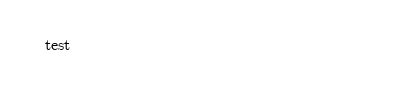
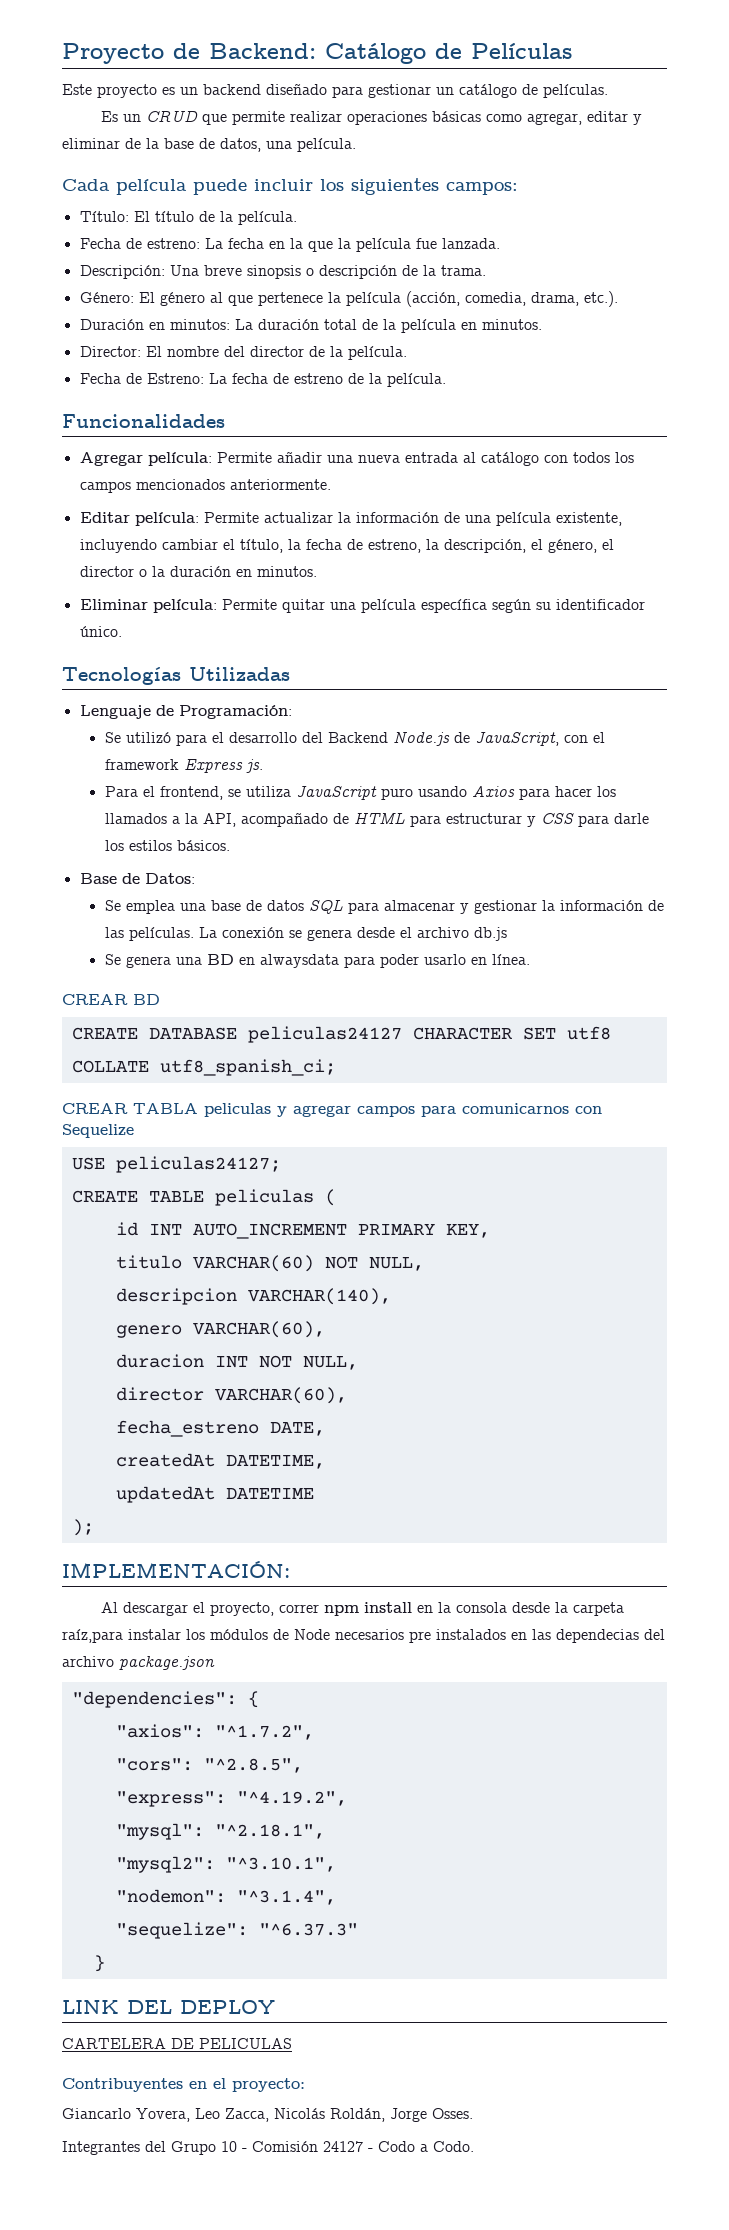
- test
+ Proyecto de Backend: Catálogo de Películas
+ Este proyecto es un backend diseñado para gestionar un catálogo de películas.
+ Es un CRUD que permite realizar operaciones básicas como agregar, editar y eliminar de la base de datos, una película.
+ Cada película puede incluir los siguientes campos:
+ Título: El título de la película.
+ Fecha de estreno: La fecha en la que la película fue lanzada.
+ Descripción: Una breve sinopsis o descripción de la trama.
+ Género: El género al que pertenece la película (acción, comedia, drama, etc.).
+ Duración en minutos: La duración total de la película en minutos.
+ Director: El nombre del director de la película.
+ Fecha de Estreno: La fecha de estreno de la película.
+ Funcionalidades
+ Agregar película: Permite añadir una nueva entrada al catálogo con todos los campos mencionados anteriormente.
+ Editar película: Permite actualizar la información de una película existente, incluyendo cambiar el título, la fecha de estreno, la descripción, el género, el director o la duración en minutos.
+ Eliminar película: Permite quitar una película específica según su identificador único.
+ Tecnologías Utilizadas
+ Lenguaje de Programación:
+ Se utilizó para el desarrollo del Backend Node.js de JavaScript, con el framework Express js.
+ Para el frontend, se utiliza JavaScript puro usando Axios para hacer los llamados a la API, acompañado de HTML para estructurar y CSS para darle los estilos básicos.
+ Base de Datos:
+ Se emplea una base de datos SQL para almacenar y gestionar la información de las películas. La conexión se genera desde el archivo db.js
+ Se genera una BD en alwaysdata para poder usarlo en línea.
+ CREAR BD
+ CREATE DATABASE peliculas24127 CHARACTER SET utf8 COLLATE utf8_spanish_ci;
+ CREAR TABLA peliculas y agregar campos para comunicarnos con Sequelize
+ USE peliculas24127;
+ CREATE TABLE peliculas (
+ id INT AUTO_INCREMENT PRIMARY KEY,
+ titulo VARCHAR(60) NOT NULL,
+ descripcion VARCHAR(140),
+ genero VARCHAR(60),
+ duracion INT NOT NULL,
+ director VARCHAR(60),
+ fecha_estreno DATE,
+ createdAt DATETIME,
+ updatedAt DATETIME
+ );
+ IMPLEMENTACIÓN:
+ Al descargar el proyecto, correr npm install en la consola desde la carpeta raíz,para instalar los módulos de Node necesarios pre instalados en las dependecias del archivo package.json
+ "dependencies": {
+ "axios": "^1.7.2",
+ "cors": "^2.8.5",
+ "express": "^4.19.2",
+ "mysql": "^2.18.1",
+ "mysql2": "^3.10.1",
+ "nodemon": "^3.1.4",
+ "sequelize": "^6.37.3"
+ }
+ LINK DEL DEPLOY
+ CARTELERA DE PELICULAS
+ Contribuyentes en el proyecto:
+ Giancarlo Yovera, Leo Zacca, Nicolás Roldán, Jorge Osses.
+ Integrantes del Grupo 10 - Comisión 24127 - Codo a Codo.

